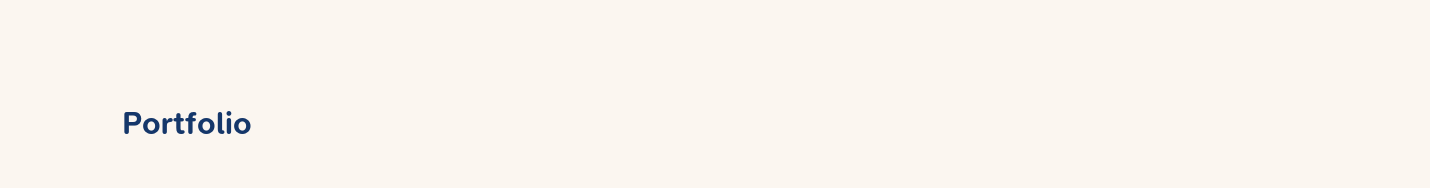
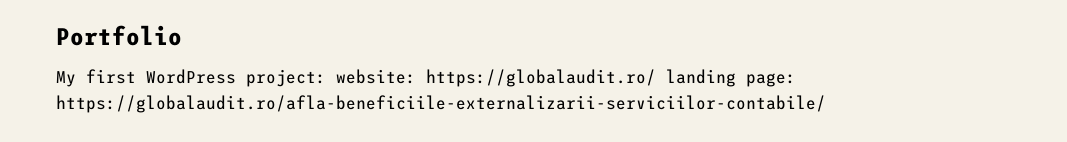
+ My first WordPress project: website: https://globalaudit.ro/ landing page: https://globalaudit.ro/afla-beneficiile-externalizarii-serviciilor-contabile/

